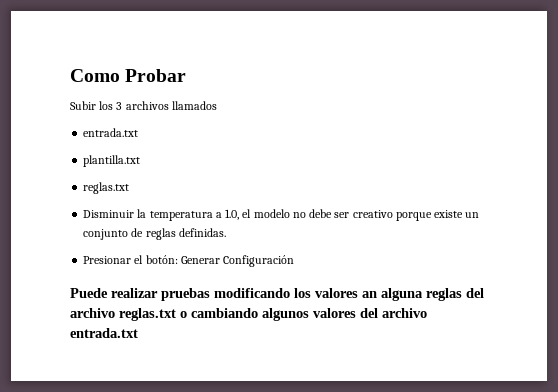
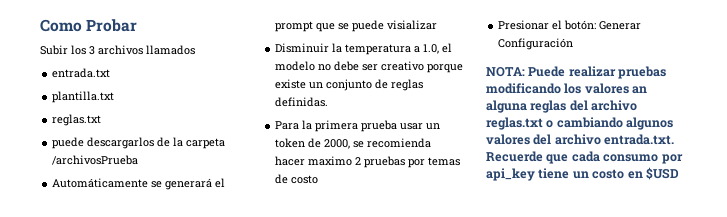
+ puede descargarlos de la carpeta /archivosPrueba
+ Automáticamente se generará el prompt que se puede visializar
+ Para la primera prueba usar un token de 2000, se recomienda hacer maximo 2 pruebas por temas de costo
- Puede realizar pruebas modificando los valores an alguna reglas del archivo reglas.txt o cambiando algunos valores del archivo entrada.txt
+ NOTA: Puede realizar pruebas modificando los valores an alguna reglas del archivo reglas.txt o cambiando algunos valores del archivo entrada.txt. Recuerde que cada consumo por api_key tiene un costo en $USD

